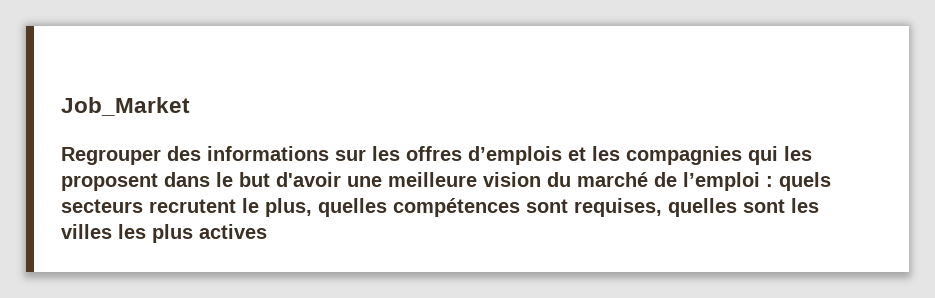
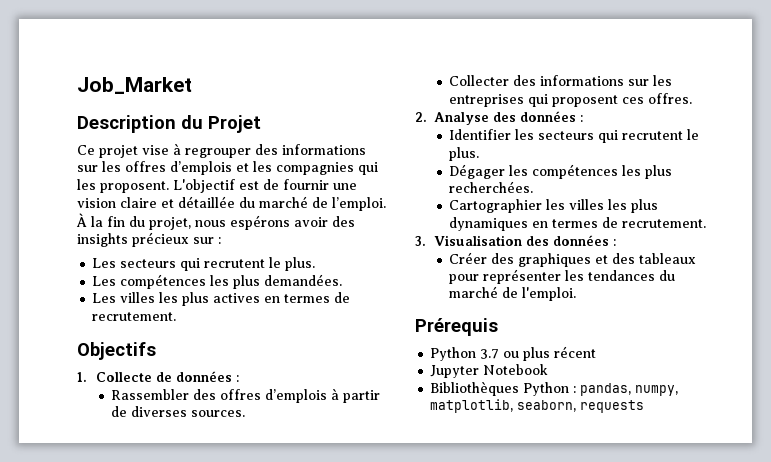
- Regrouper des informations sur les offres d’emplois et les compagnies qui les proposent dans le but d'avoir une meilleure vision du marché de l’emploi : quels secteurs recrutent le plus, quelles compétences sont requises, quelles sont les villes les plus actives
+ Description du Projet
+ Ce projet vise à regrouper des informations sur les offres d’emplois et les compagnies qui les proposent. L'objectif est de fournir une vision claire et détaillée du marché de l’emploi. À la fin du projet, nous espérons avoir des insights précieux sur :
+ Les secteurs qui recrutent le plus.
+ Les compétences les plus demandées.
+ Les villes les plus actives en termes de recrutement.
+ Objectifs
+ 1. Collecte de données :
+ Rassembler des offres d’emplois à partir de diverses sources.
+ Collecter des informations sur les entreprises qui proposent ces offres.
+ 2. Analyse des données :
+ Identifier les secteurs qui recrutent le plus.
+ Dégager les compétences les plus recherchées.
+ Cartographier les villes les plus dynamiques en termes de recrutement.
+ 3. Visualisation des données :
+ Créer des graphiques et des tableaux pour représenter les tendances du marché de l'emploi.
+ Prérequis
+ Python 3.7 ou plus récent
+ Jupyter Notebook
+ Bibliothèques Python : pandas, numpy, matplotlib, seaborn, requests

